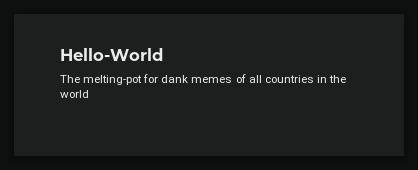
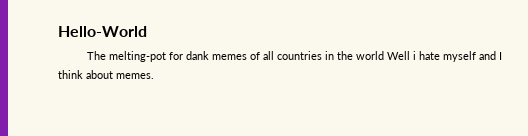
- The melting-pot for dank memes of all countries in the world
+ The melting-pot for dank memes of all countries in the world Well i hate myself and I think about memes.

